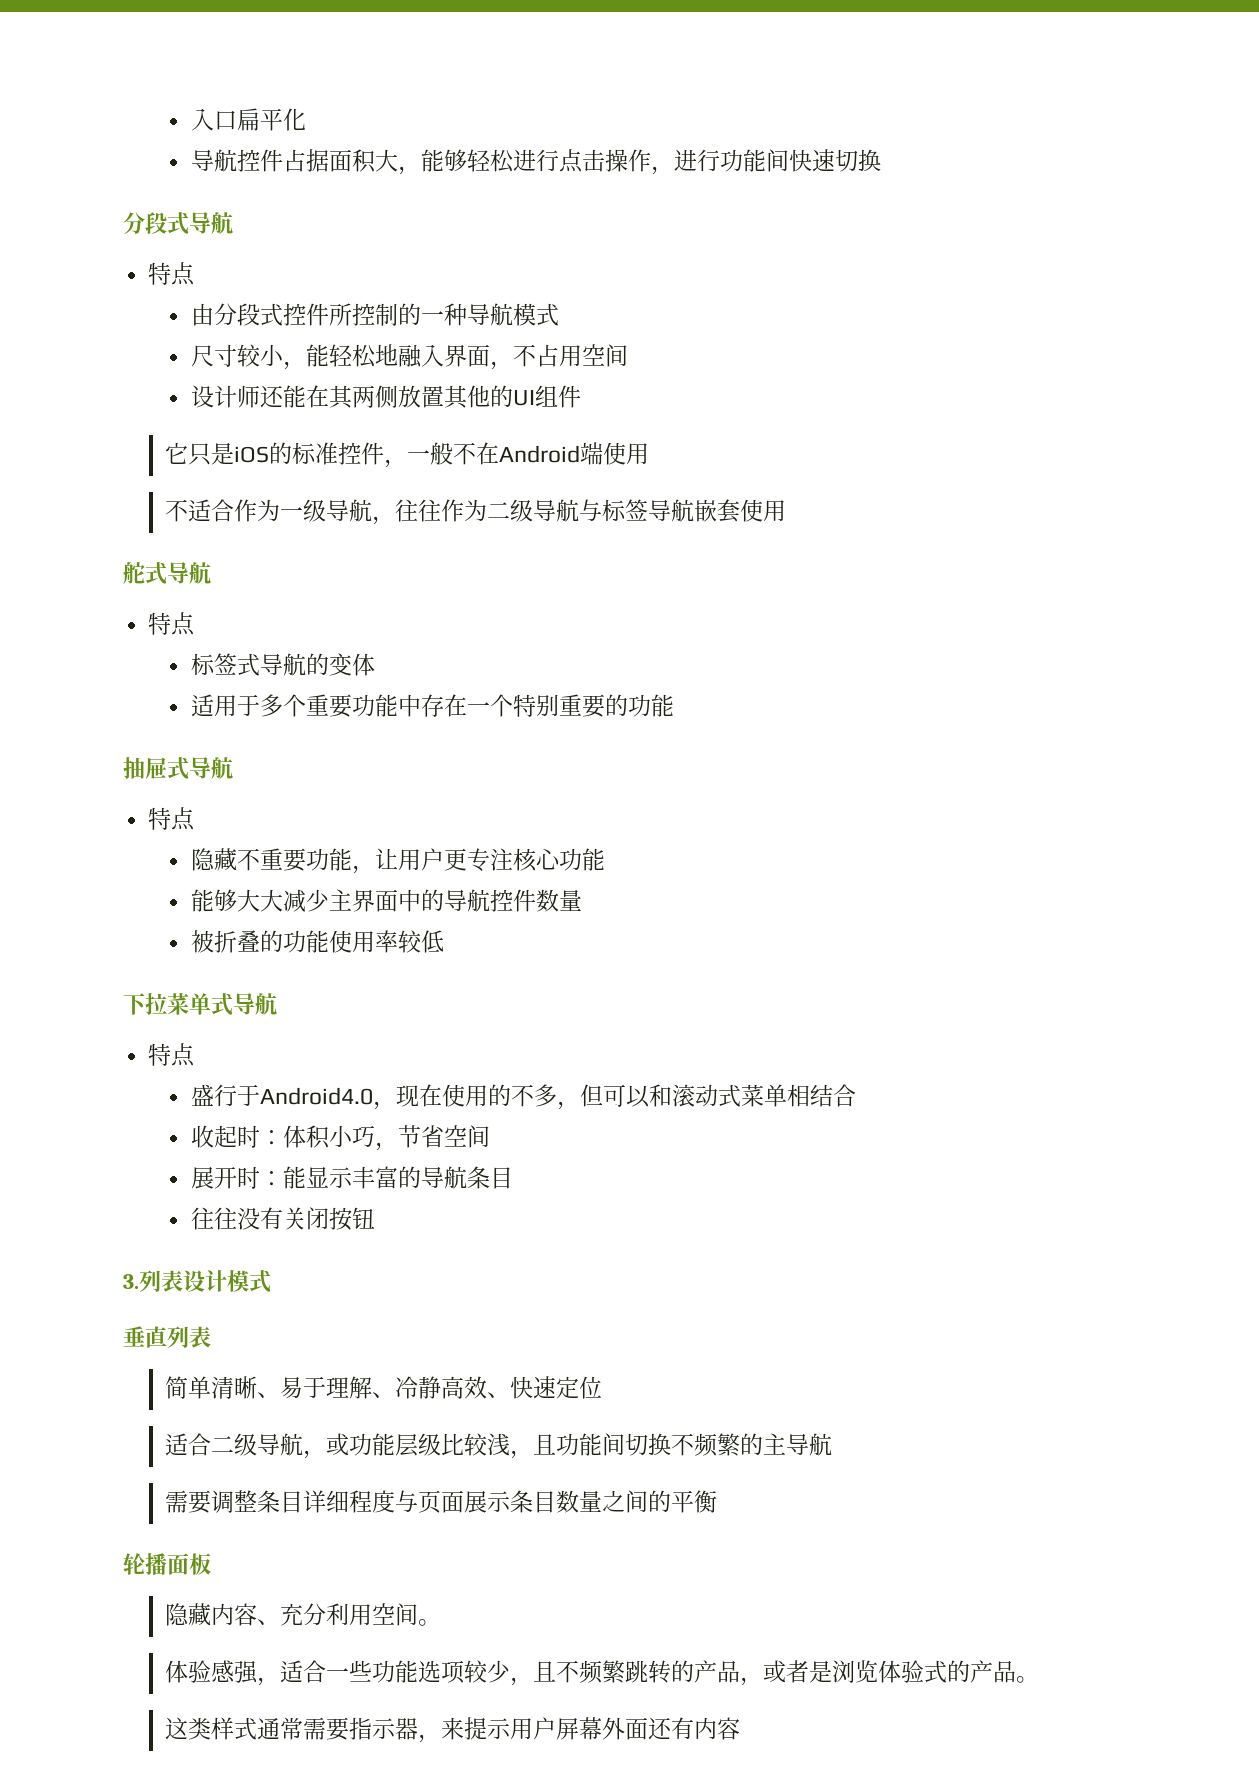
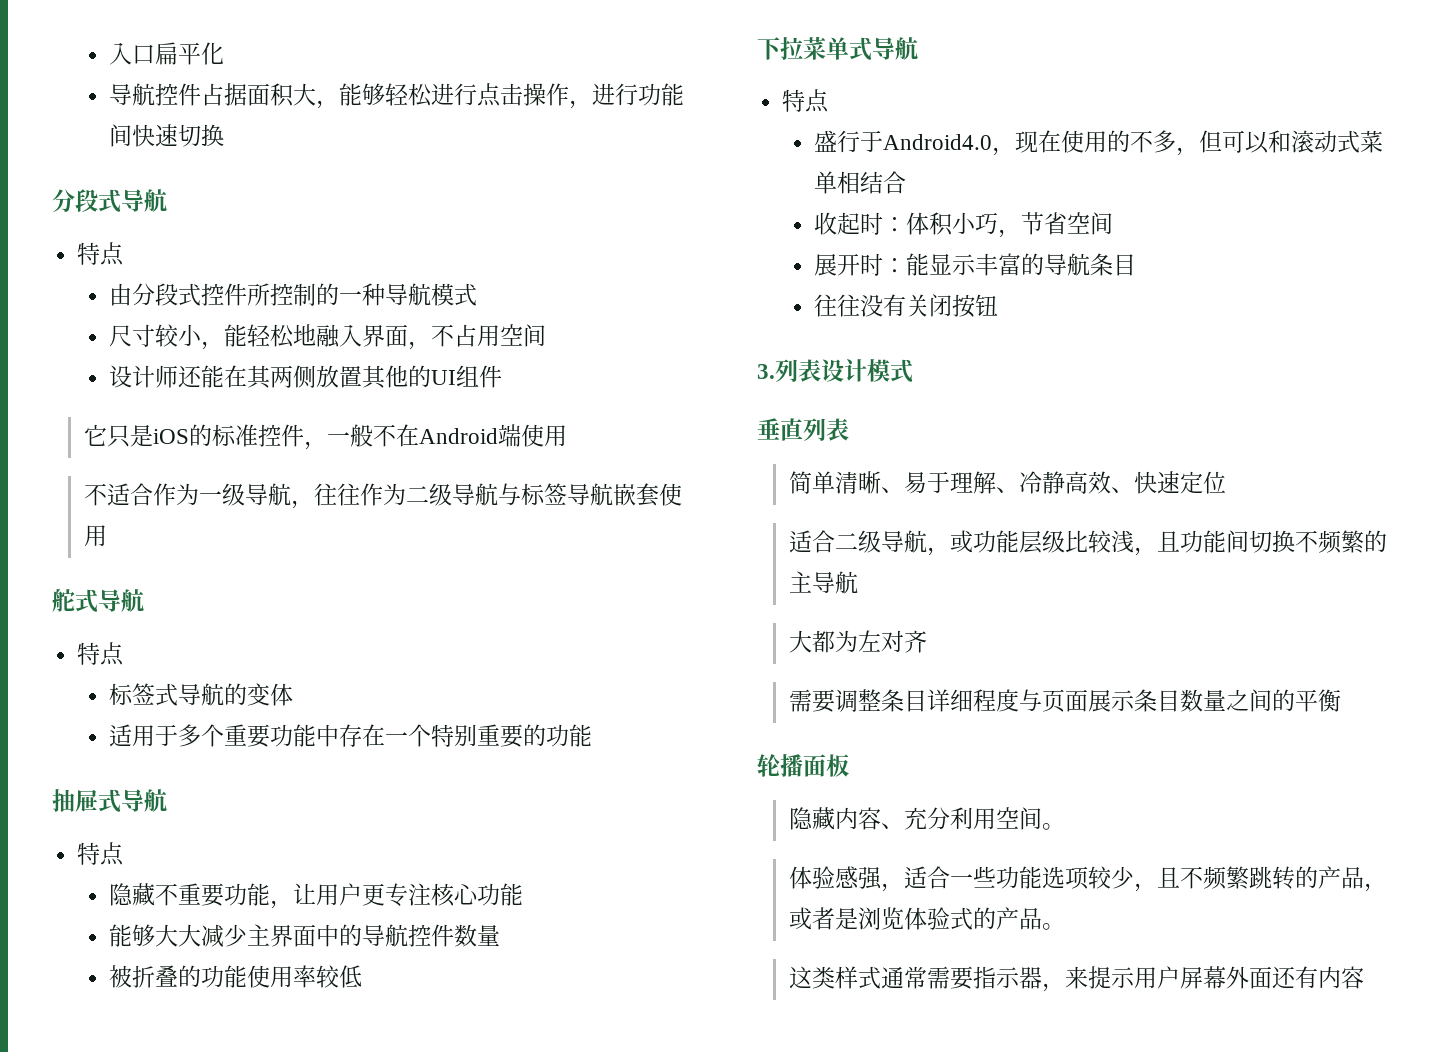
+ 大都为左对齐

